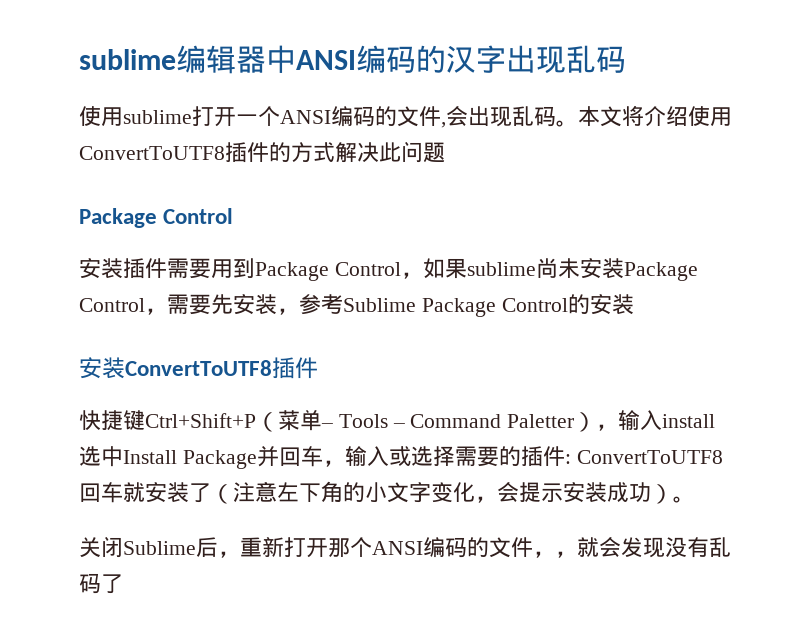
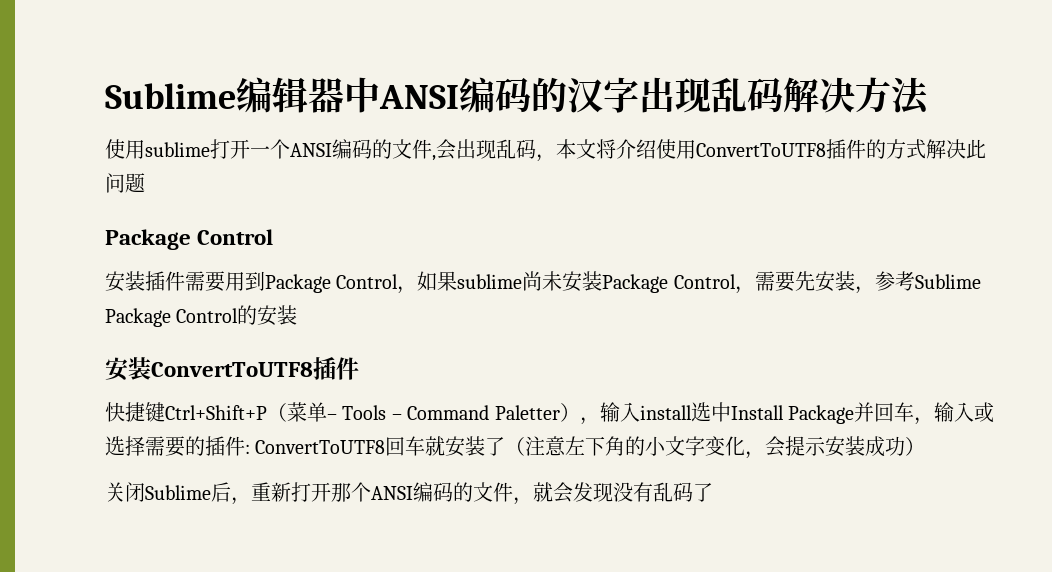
- sublime编辑器中ANSI编码的汉字出现乱码
+ Sublime编辑器中ANSI编码的汉字出现乱码解决方法
- 使用sublime打开一个ANSI编码的文件,会出现乱码。本文将介绍使用ConvertToUTF8插件的方式解决此问题
+ 使用sublime打开一个ANSI编码的文件,会出现乱码，本文将介绍使用ConvertToUTF8插件的方式解决此问题
- 快捷键Ctrl+Shift+P（菜单– Tools – Command Paletter），输入install选中Install Package并回车，输入或选择需要的插件: ConvertToUTF8回车就安装了（注意左下角的小文字变化，会提示安装成功）。
+ 快捷键Ctrl+Shift+P（菜单– Tools – Command Paletter），输入install选中Install Package并回车，输入或选择需要的插件: ConvertToUTF8回车就安装了（注意左下角的小文字变化，会提示安装成功）
- 关闭Sublime后，重新打开那个ANSI编码的文件，，就会发现没有乱码了
+ 关闭Sublime后，重新打开那个ANSI编码的文件，就会发现没有乱码了

